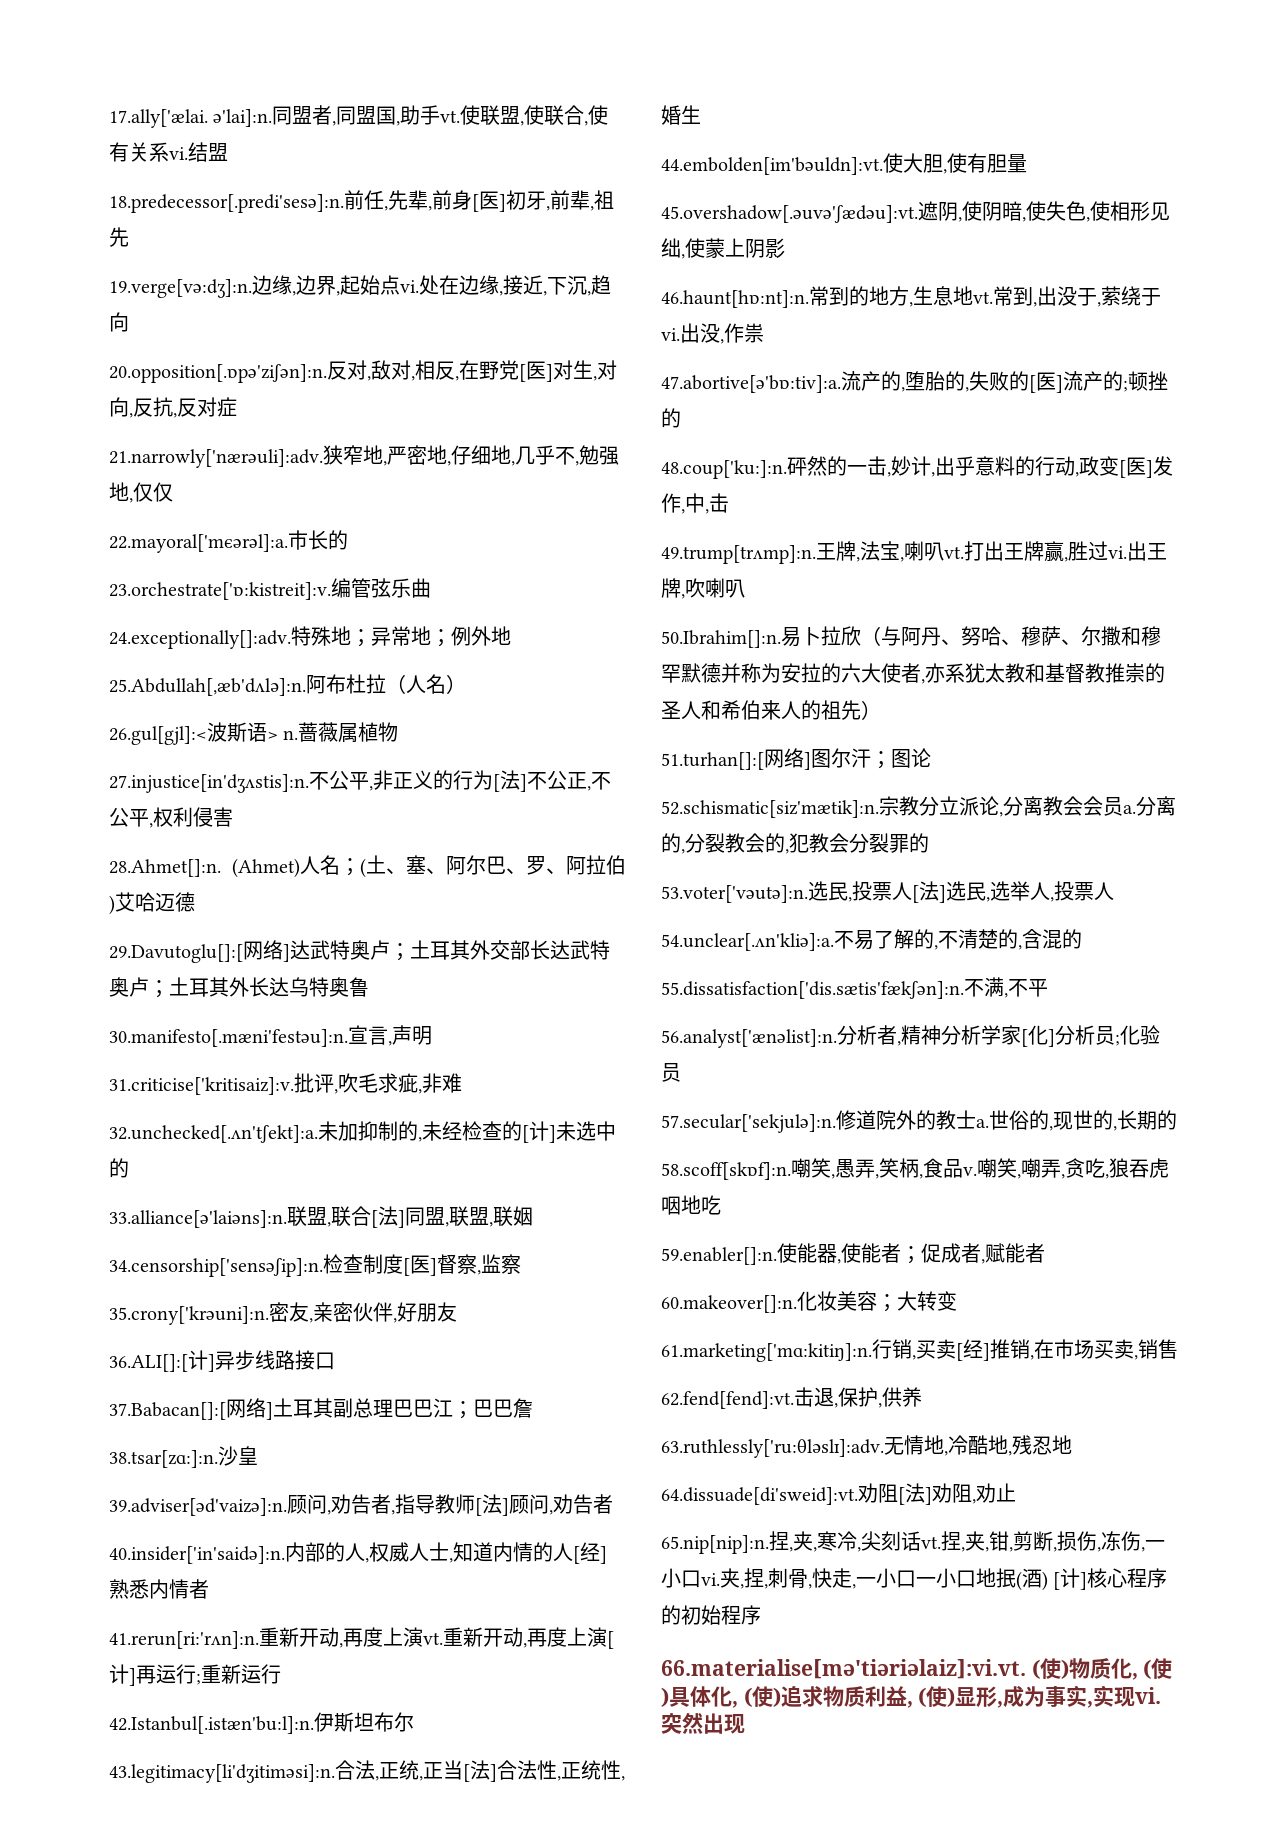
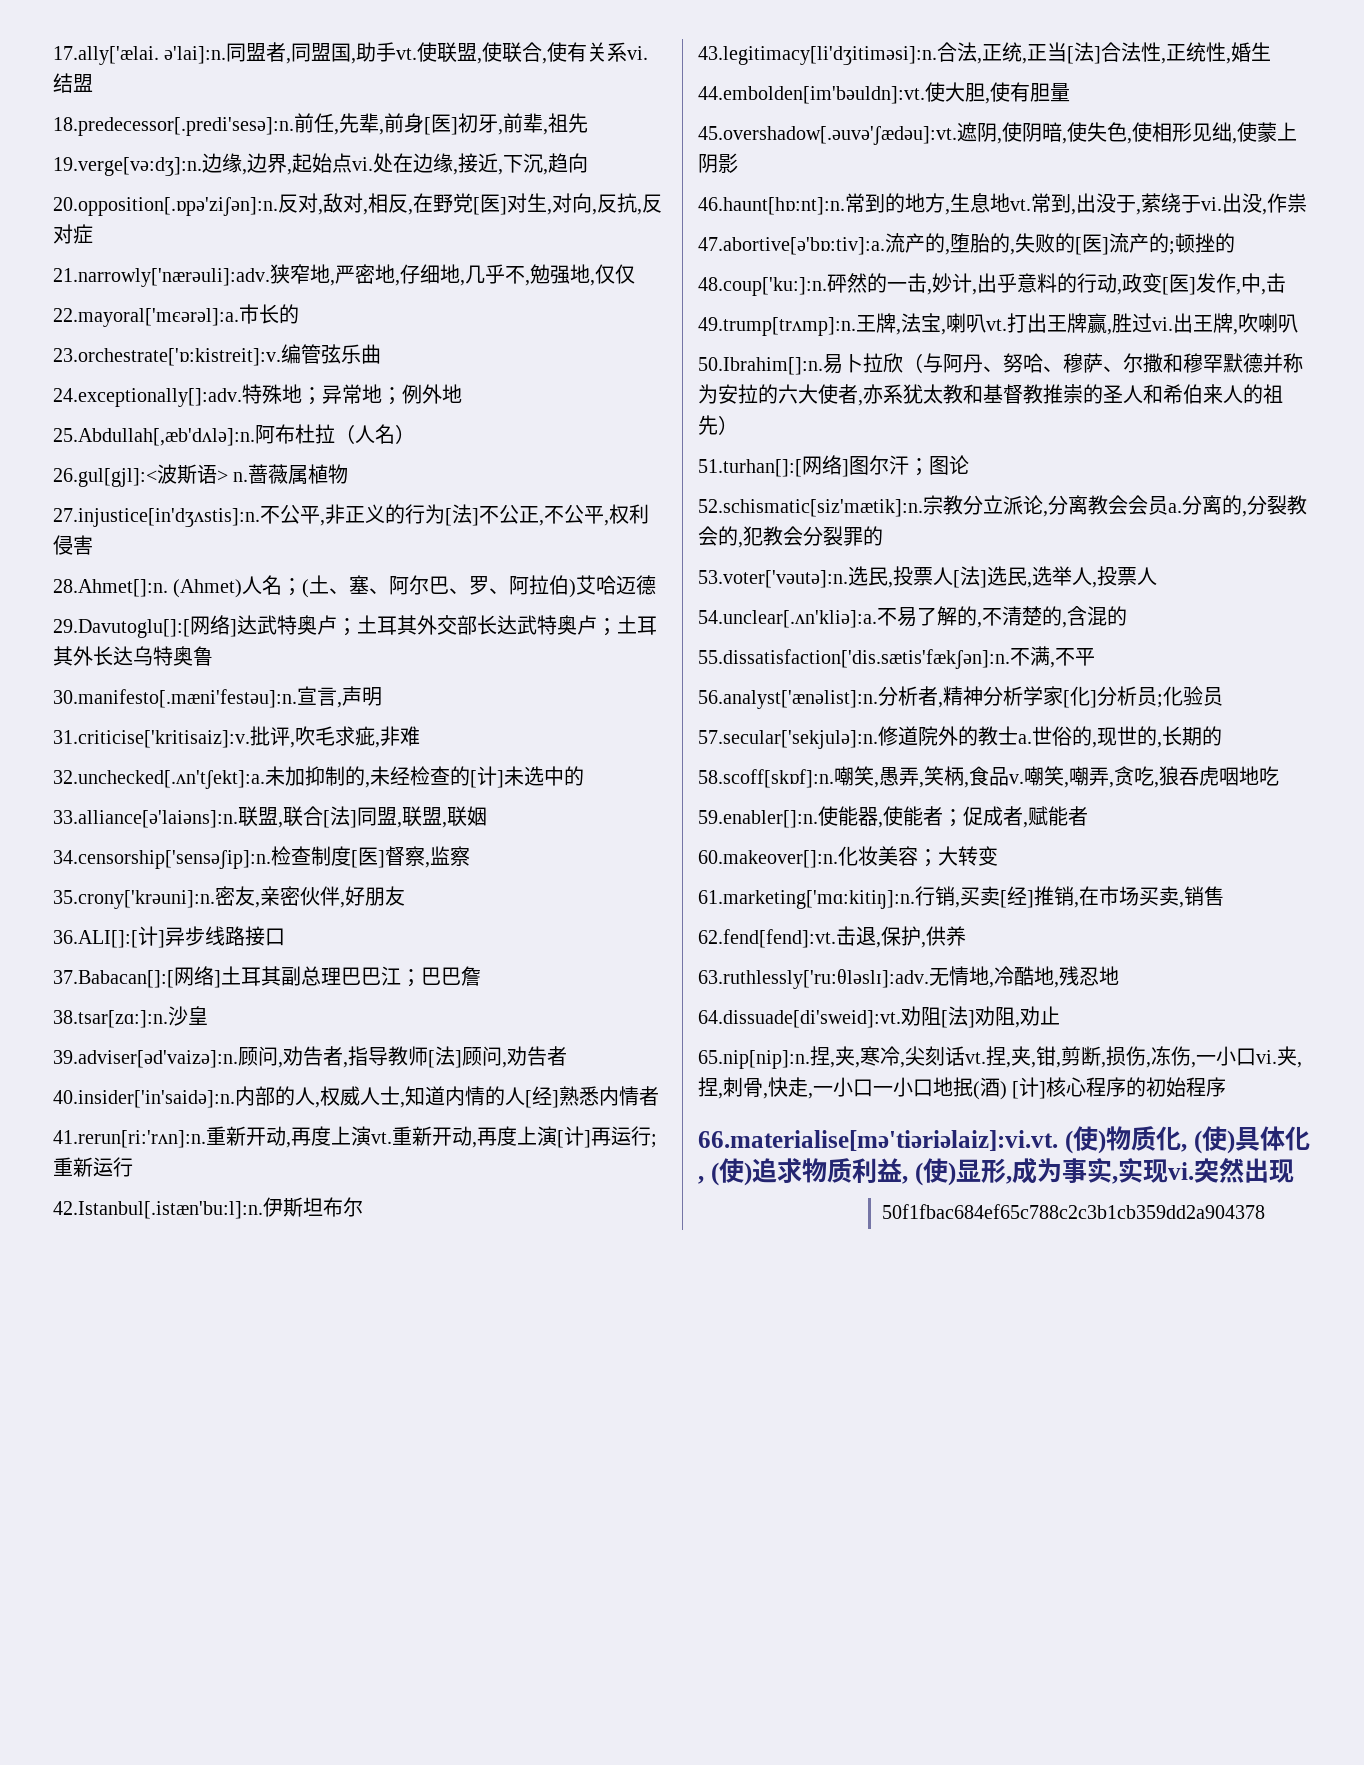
+ 50f1fbac684ef65c788c2c3b1cb359dd2a904378

